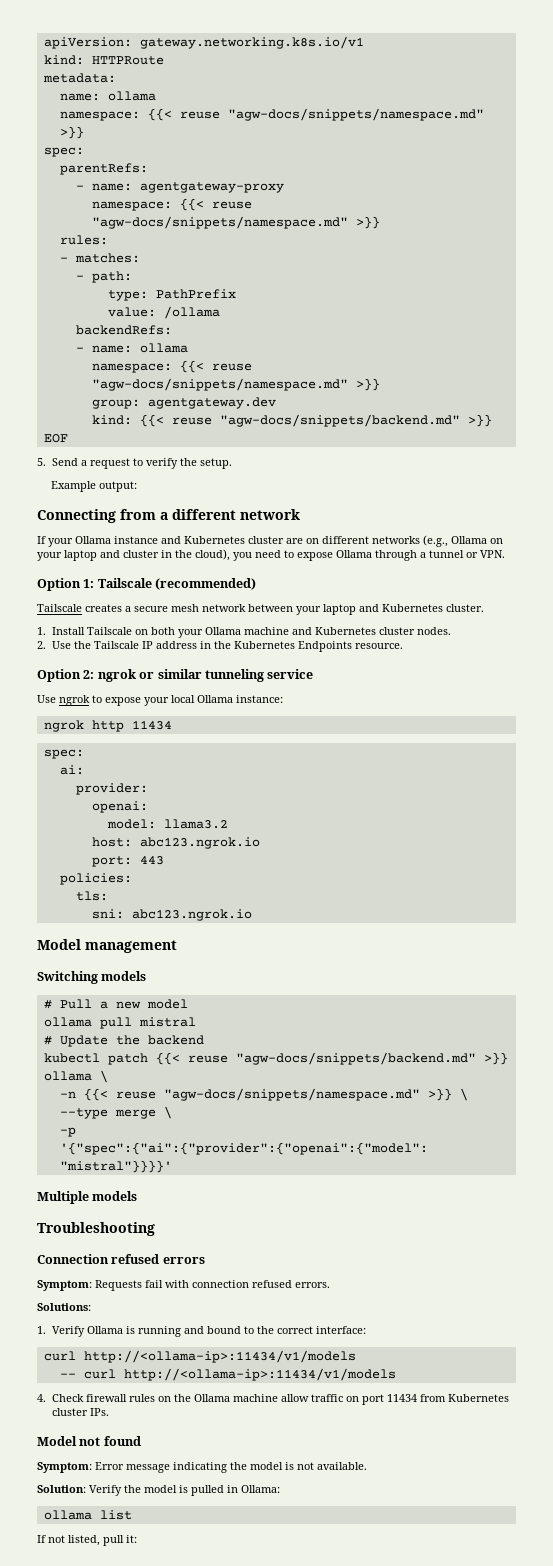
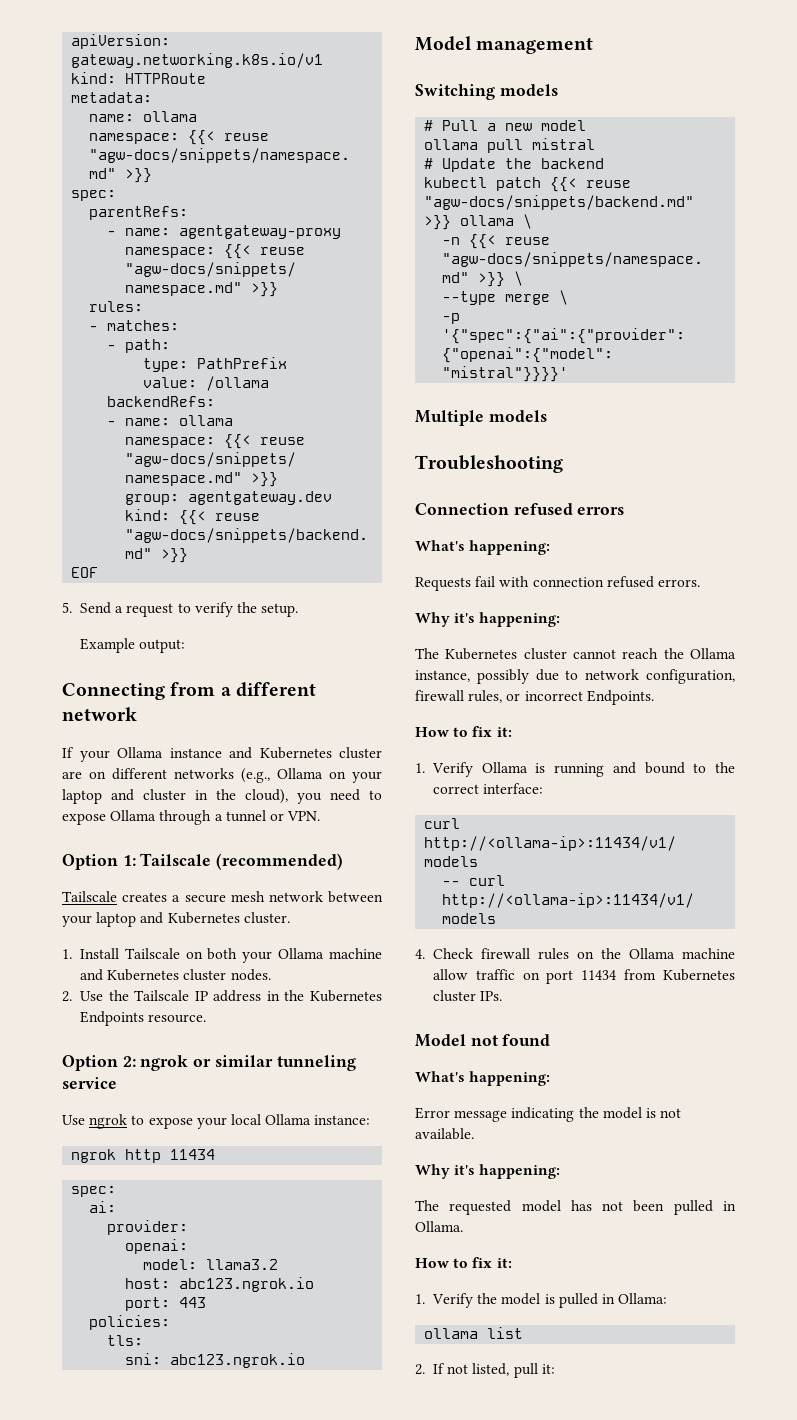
  Connection refused errors
- Symptom: Requests fail with connection refused errors.
- Solutions:
+ What's happening:
+ Requests fail with connection refused errors.
+ Why it's happening:
+ The Kubernetes cluster cannot reach the Ollama instance, possibly due to network configuration, firewall rules, or incorrect Endpoints.
+ How to fix it:
  Model not found
- Symptom: Error message indicating the model is not available.
- Solution: Verify the model is pulled in Ollama:
+ What's happening:
+ Error message indicating the model is not available.
+ Why it's happening:
+ The requested model has not been pulled in Ollama.
+ How to fix it:
+ 1. Verify the model is pulled in Ollama:
- If not listed, pull it:
+ 2. If not listed, pull it:

